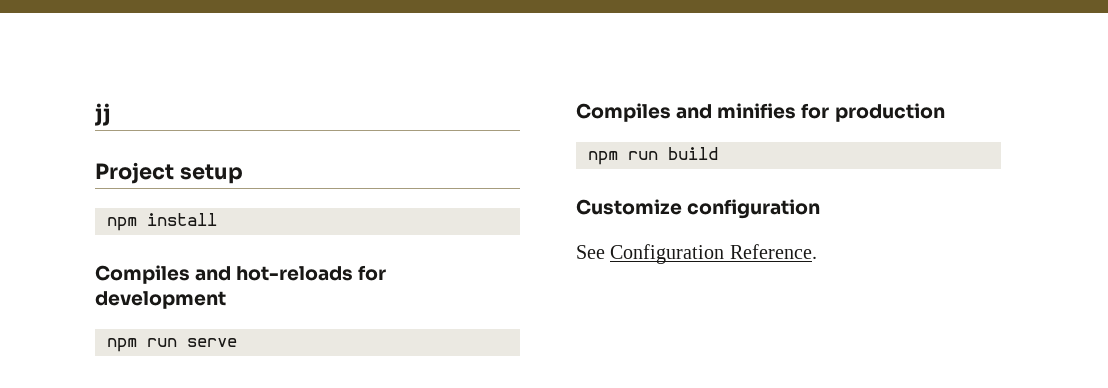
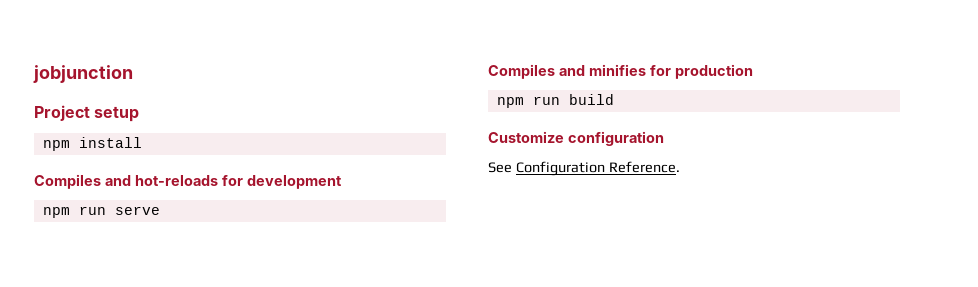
- jj
+ jobjunction

